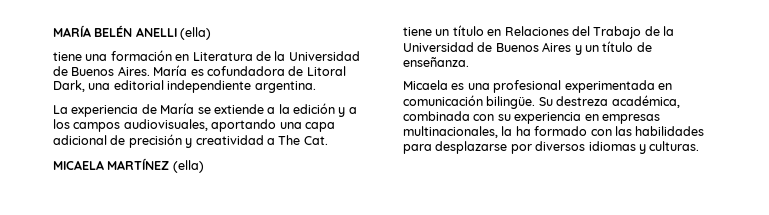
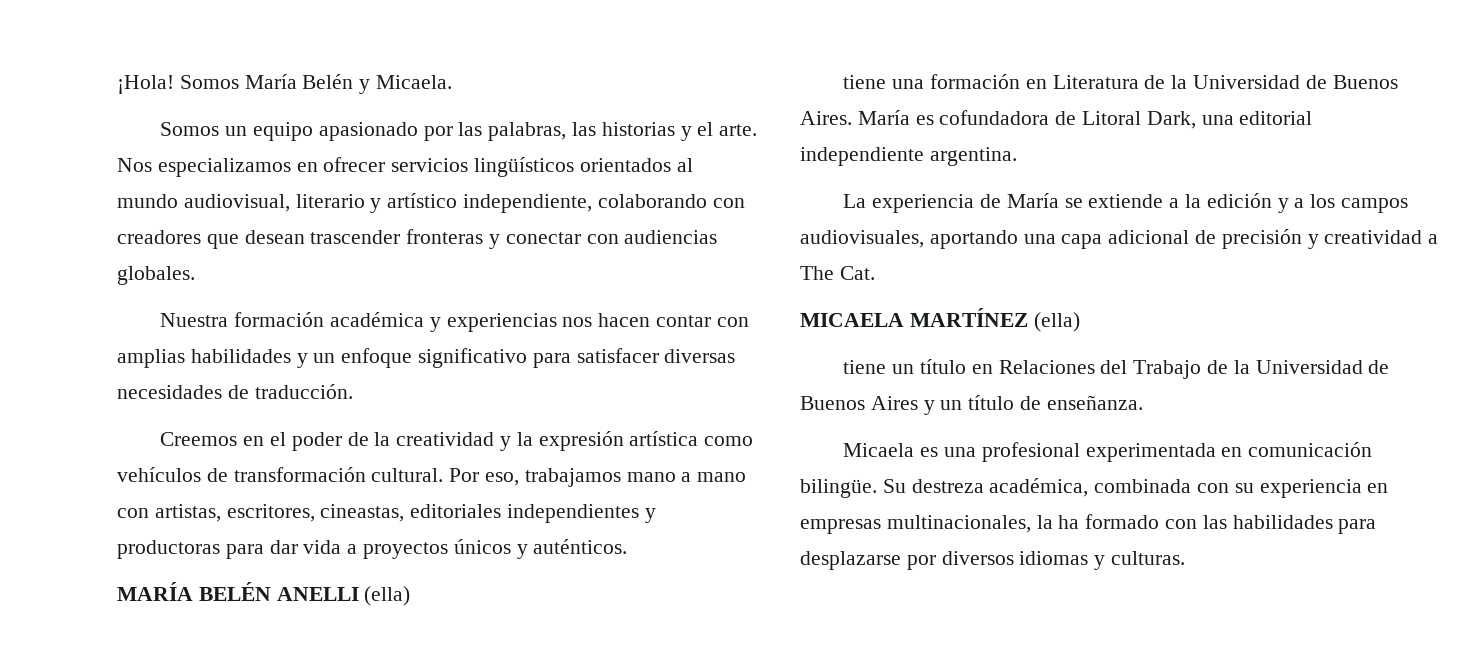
+ ¡Hola! Somos María Belén y Micaela.
+ Somos un equipo apasionado por las palabras, las historias y el arte. Nos especializamos en ofrecer servicios lingüísticos orientados al mundo audiovisual, literario y artístico independiente, colaborando con creadores que desean trascender fronteras y conectar con audiencias globales.
+ Nuestra formación académica y experiencias nos hacen contar con amplias habilidades y un enfoque significativo para satisfacer diversas necesidades de traducción.
+ Creemos en el poder de la creatividad y la expresión artística como vehículos de transformación cultural. Por eso, trabajamos mano a mano con artistas, escritores, cineastas, editoriales independientes y productoras para dar vida a proyectos únicos y auténticos.

